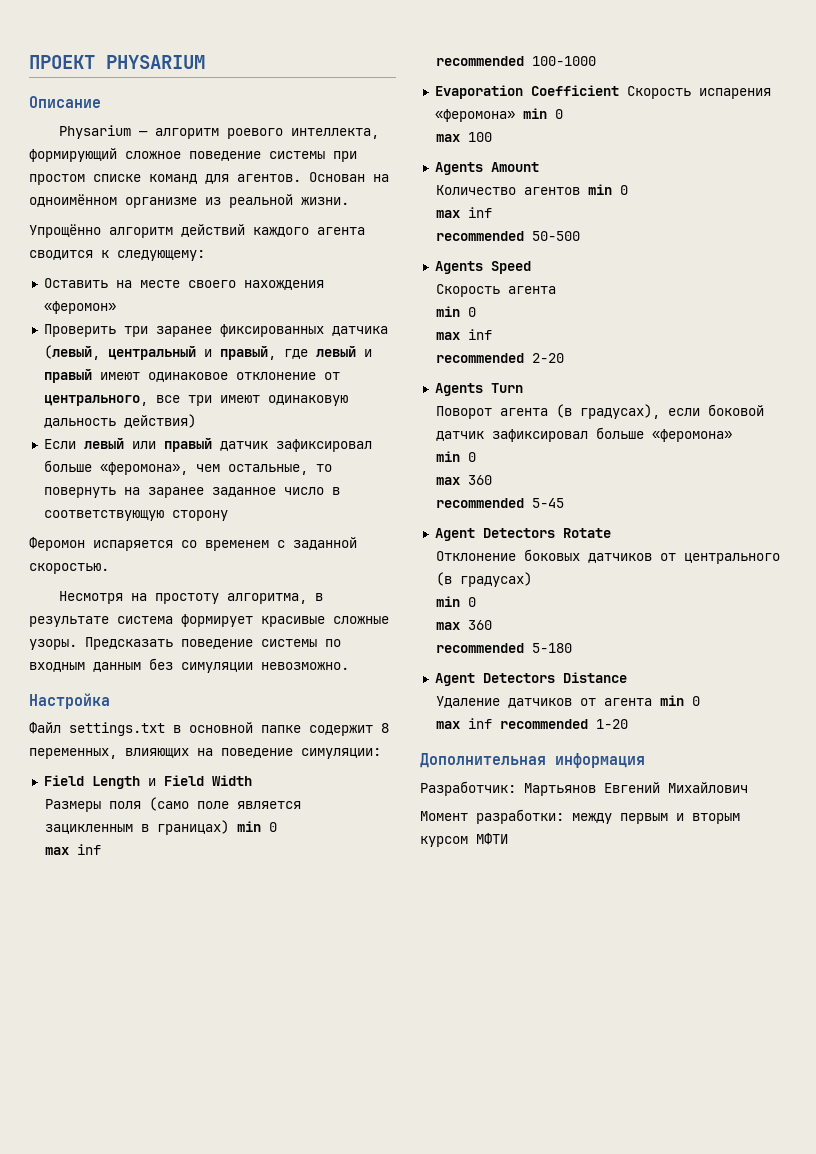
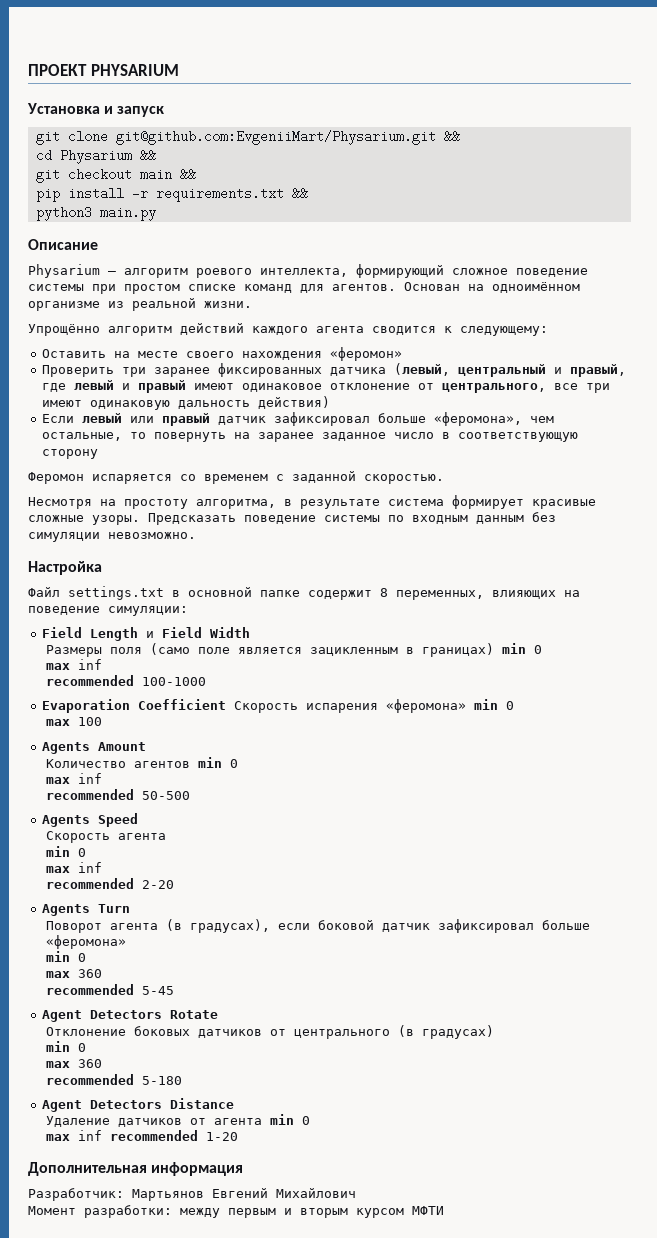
+ Установка и запуск
+ git clone git@github.com:EvgeniiMart/Physarium.git &&
+ cd Physarium &&
+ git checkout main &&
+ pip install -r requirements.txt &&
+ python3 main.py

